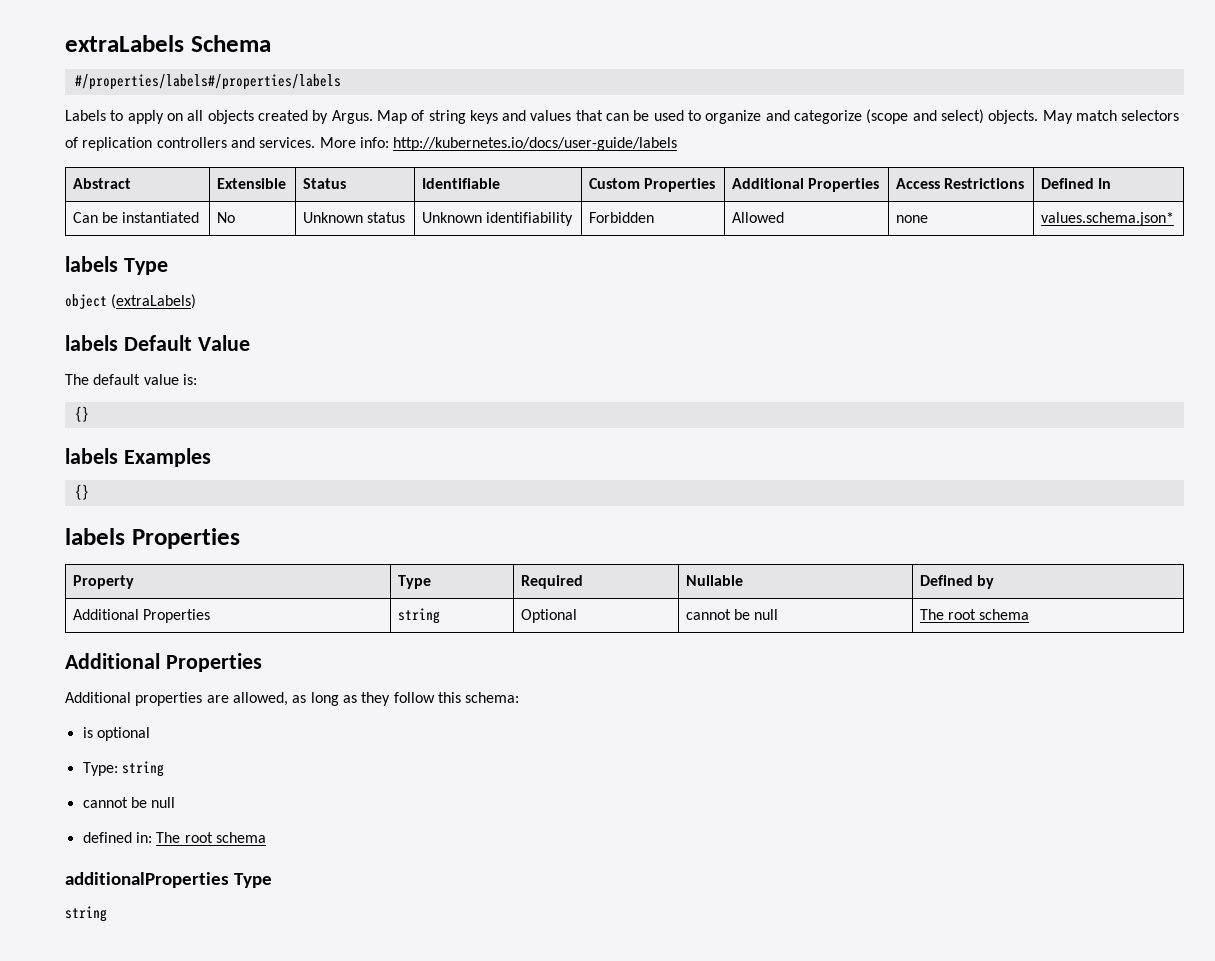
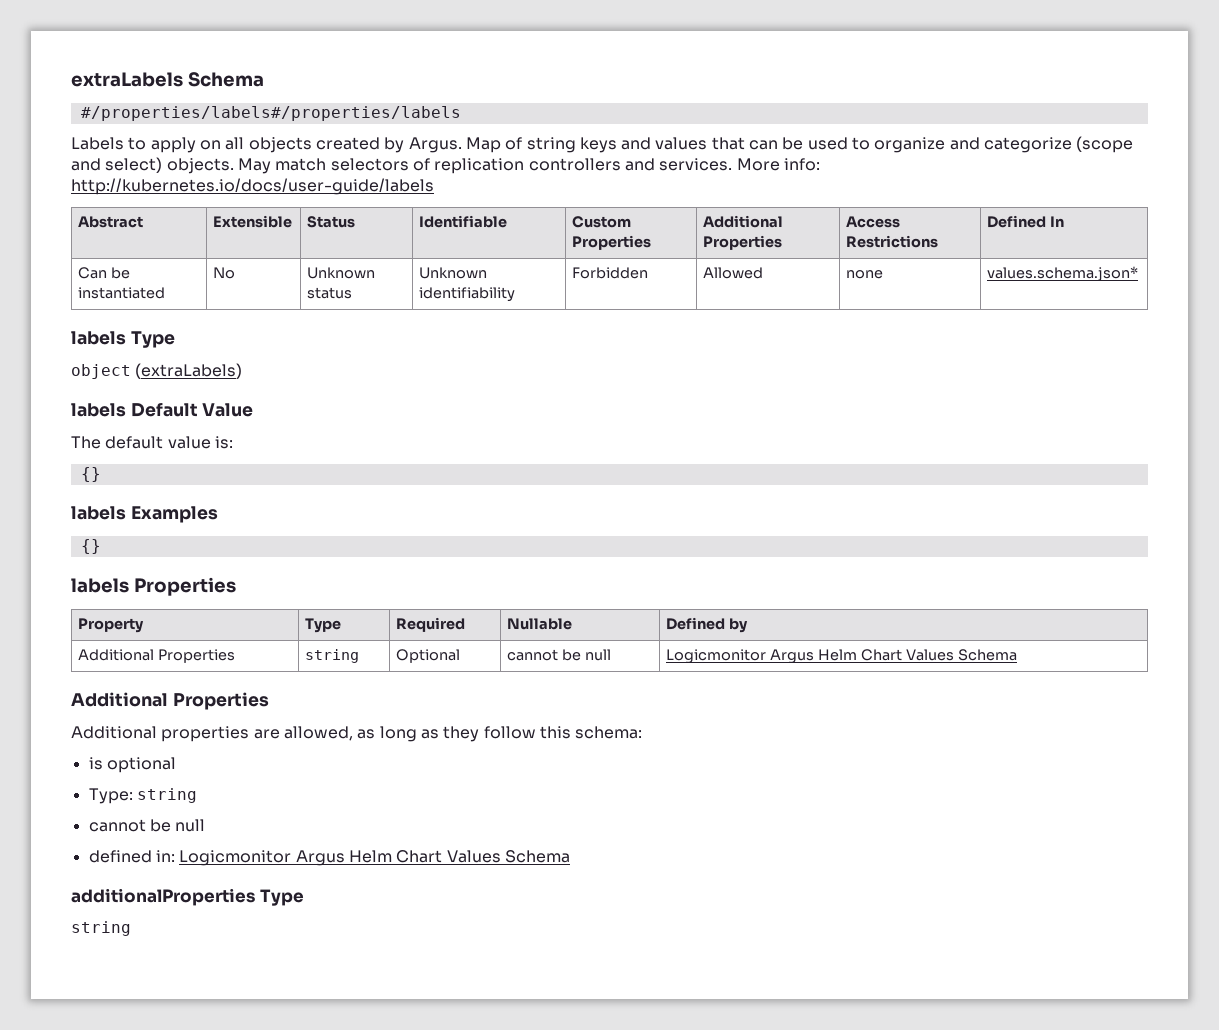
- Additional Properties | string | Optional | cannot be null | The root schema
+ Additional Properties | string | Optional | cannot be null | Logicmonitor Argus Helm Chart Values Schema
- defined in: The root schema
+ defined in: Logicmonitor Argus Helm Chart Values Schema

